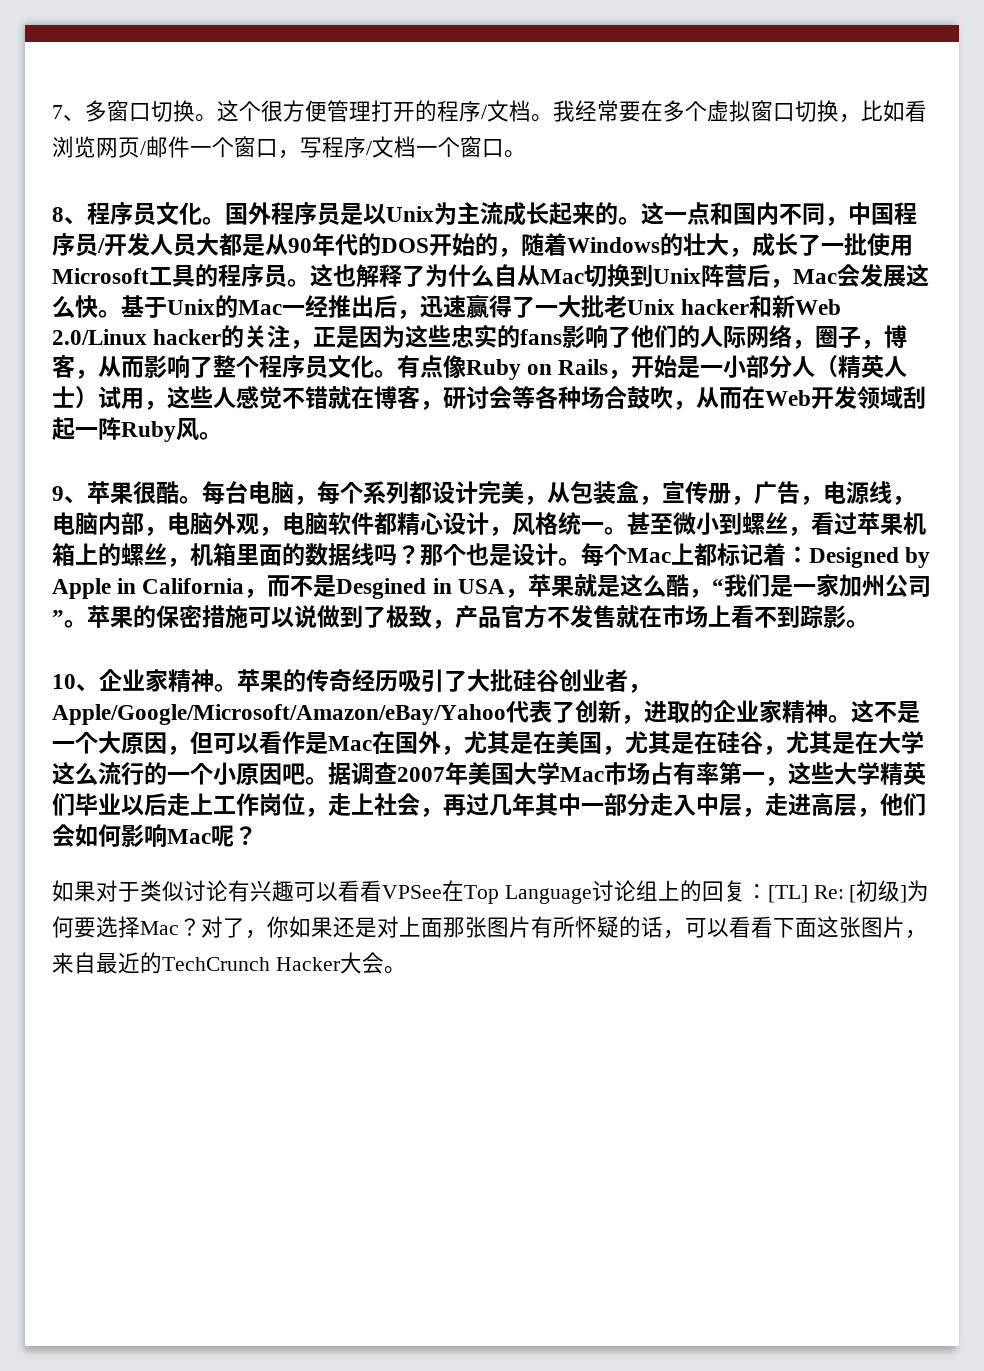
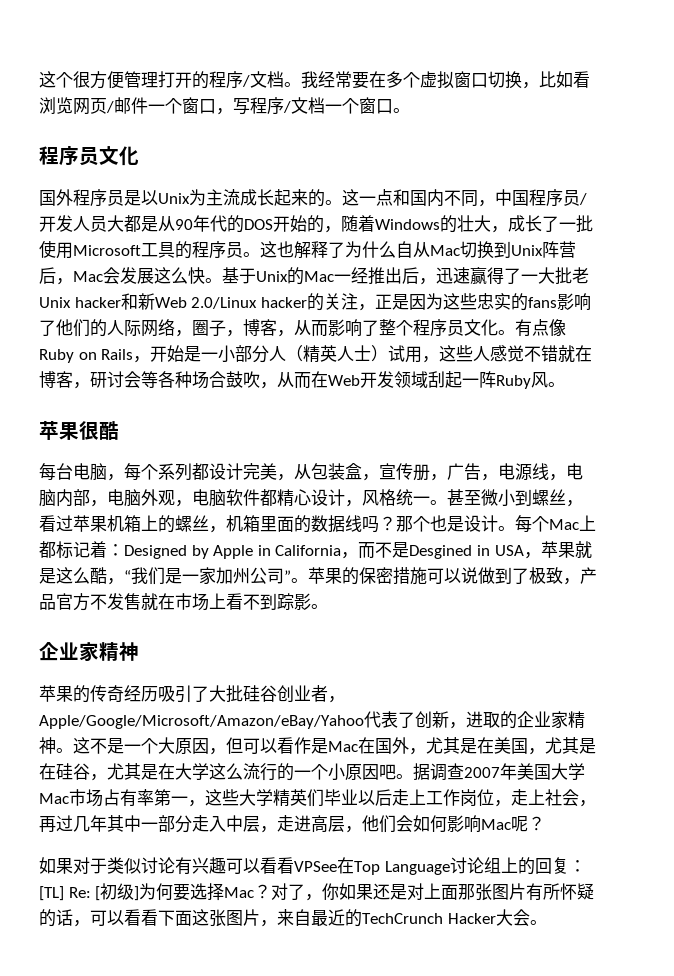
- 7、多窗口切换。
  我经常要在多个虚拟窗口切换，比如看浏览网页/邮件一个窗口，写程序/文档一个窗口。
- 8、程序员文化。国外程序员是以Unix为主流成长起来的。
+ 程序员文化
+ 国外程序员是以Unix为主流成长起来的。
- 9、苹果很酷。每台电脑，每个系列都设计完美，从包装盒，宣传册，广告，电源线，电脑内部，电脑外观，电脑软件都精心设计，风格统一。
+ 苹果很酷
+ 每台电脑，每个系列都设计完美，从包装盒，宣传册，广告，电源线，电脑内部，电脑外观，电脑软件都精心设计，风格统一。
  苹果的保密措施可以说做到了极致，产品官方不发售就在市场上看不到踪影。
- 10、企业家精神。苹果的传奇经历吸引了大批硅谷创业者，Apple/Google/Microsoft/Amazon/eBay/Yahoo代表了创新，进取的企业家精神。
+ 企业家精神
+ 苹果的传奇经历吸引了大批硅谷创业者，Apple/Google/Microsoft/Amazon/eBay/Yahoo代表了创新，进取的企业家精神。

